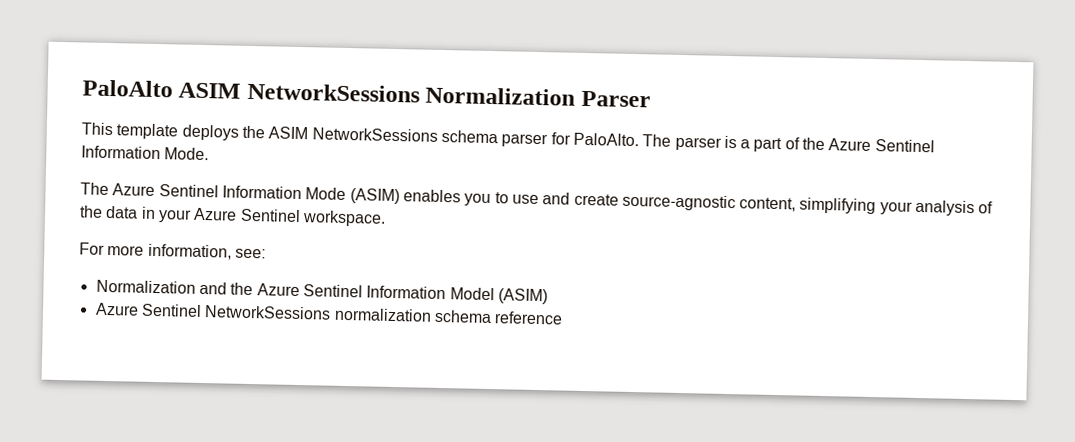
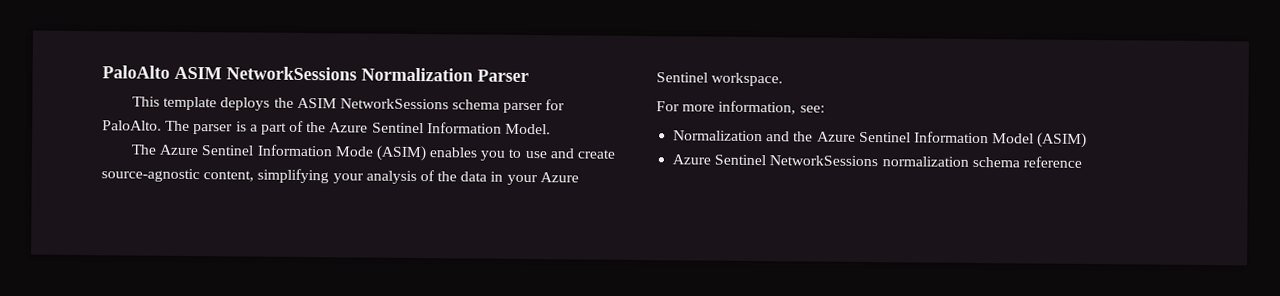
- The parser is a part of the Azure Sentinel Information Mode.
+ The parser is a part of the Azure Sentinel Information Model.

